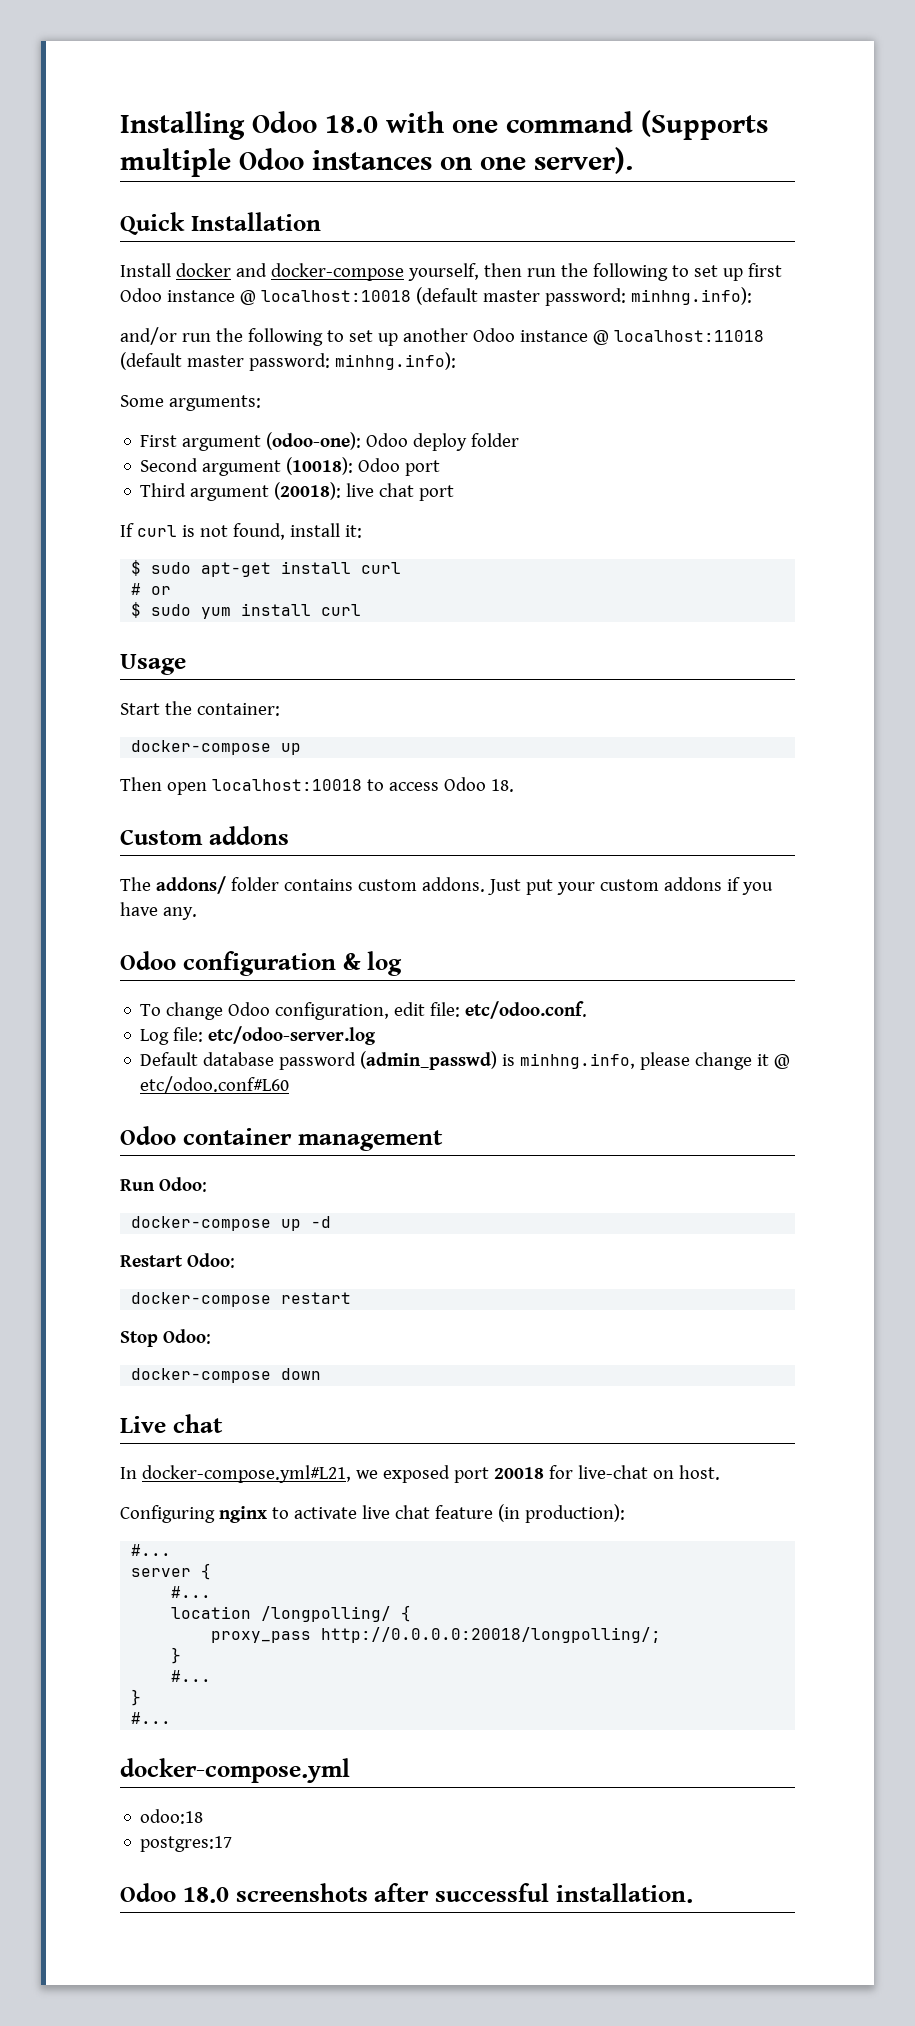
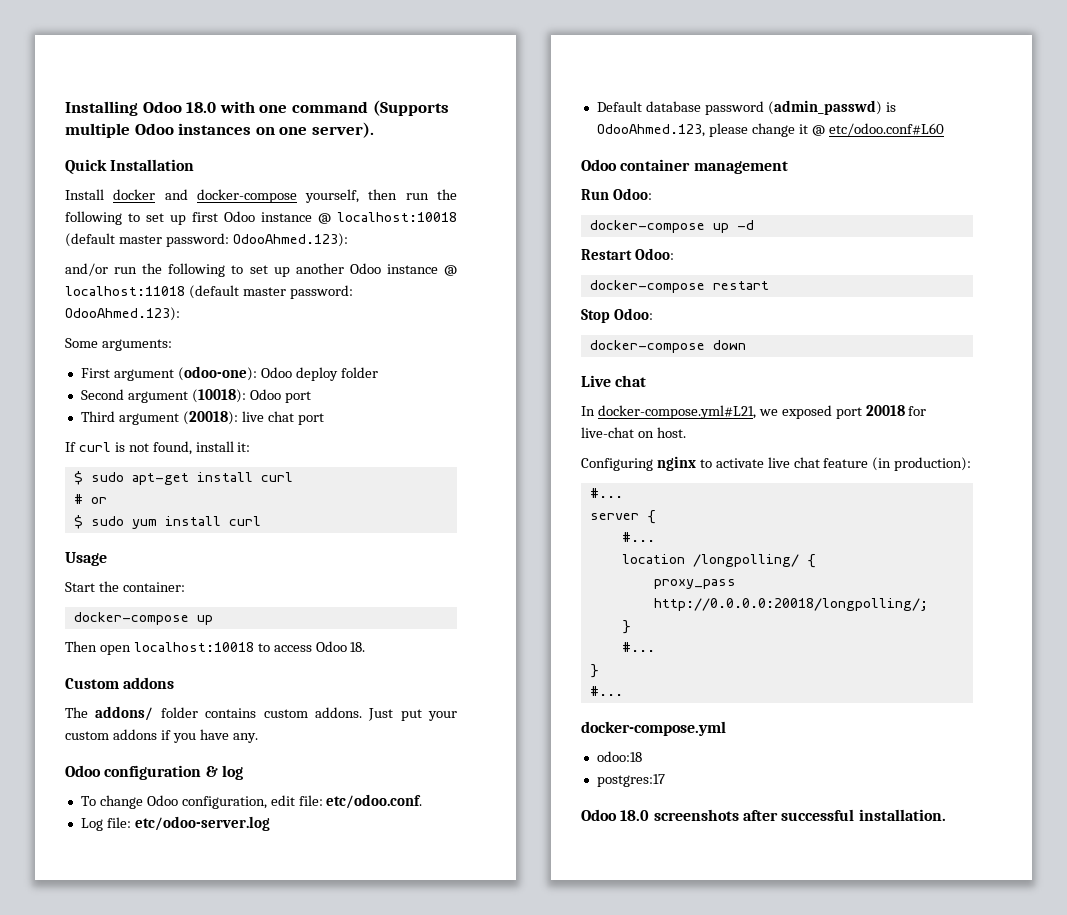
- Install docker and docker-compose yourself, then run the following to set up first Odoo instance @ localhost:10018 (default master password: minhng.info):
+ Install docker and docker-compose yourself, then run the following to set up first Odoo instance @ localhost:10018 (default master password: OdooAhmed.123):
- and/or run the following to set up another Odoo instance @ localhost:11018 (default master password: minhng.info):
+ and/or run the following to set up another Odoo instance @ localhost:11018 (default master password: OdooAhmed.123):
- Default database password (admin_passwd) is minhng.info, please change it @ etc/odoo.conf#L60
+ Default database password (admin_passwd) is OdooAhmed.123, please change it @ etc/odoo.conf#L60

